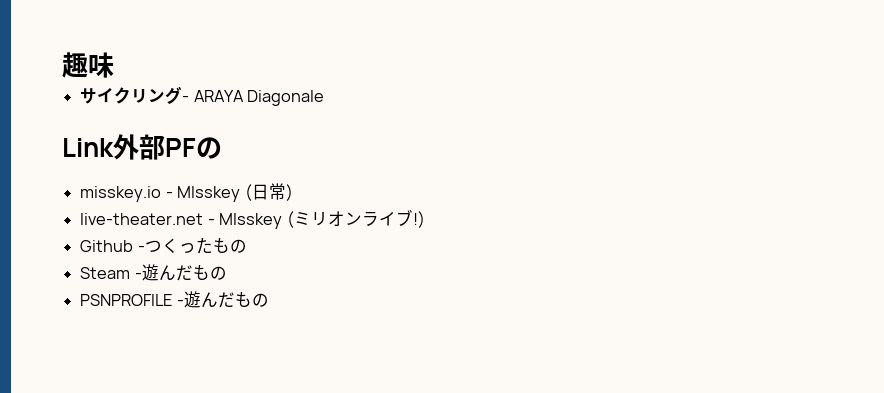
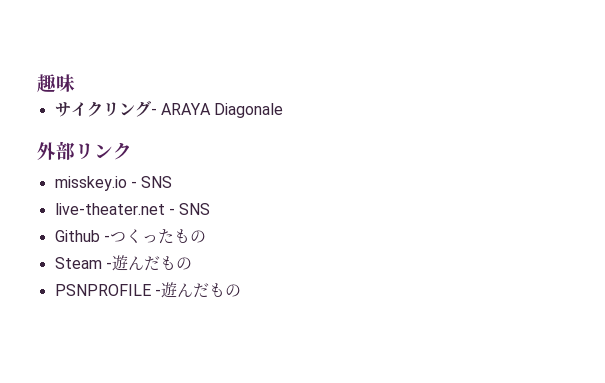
- Link外部PFの
+ 外部リンク
- misskey.io - MIsskey (日常)
- live-theater.net - MIsskey (ミリオンライブ!)
+ misskey.io - SNS
+ live-theater.net - SNS

